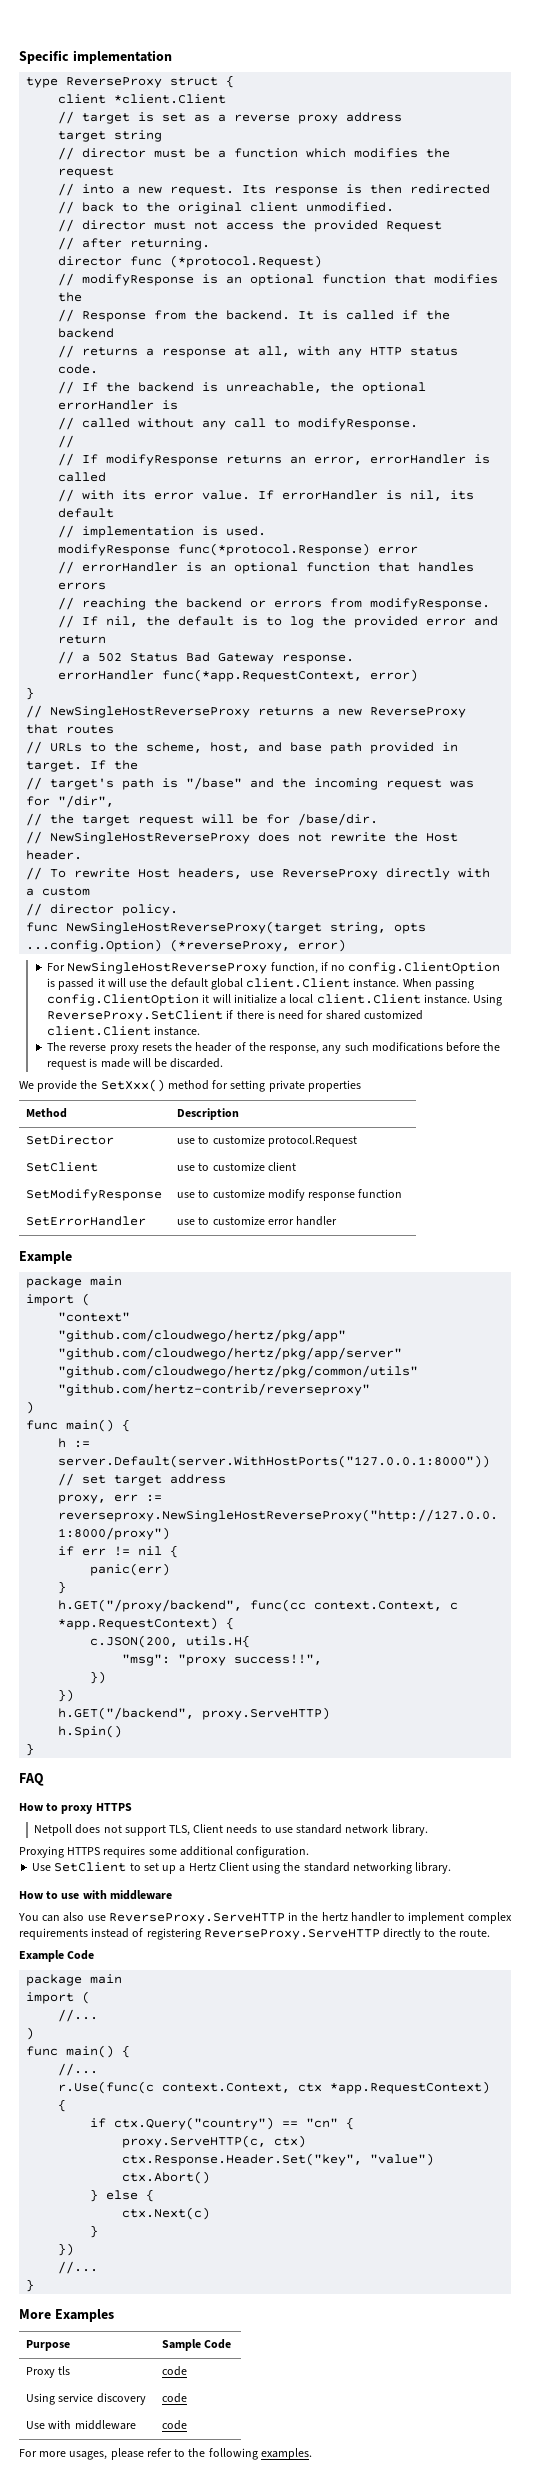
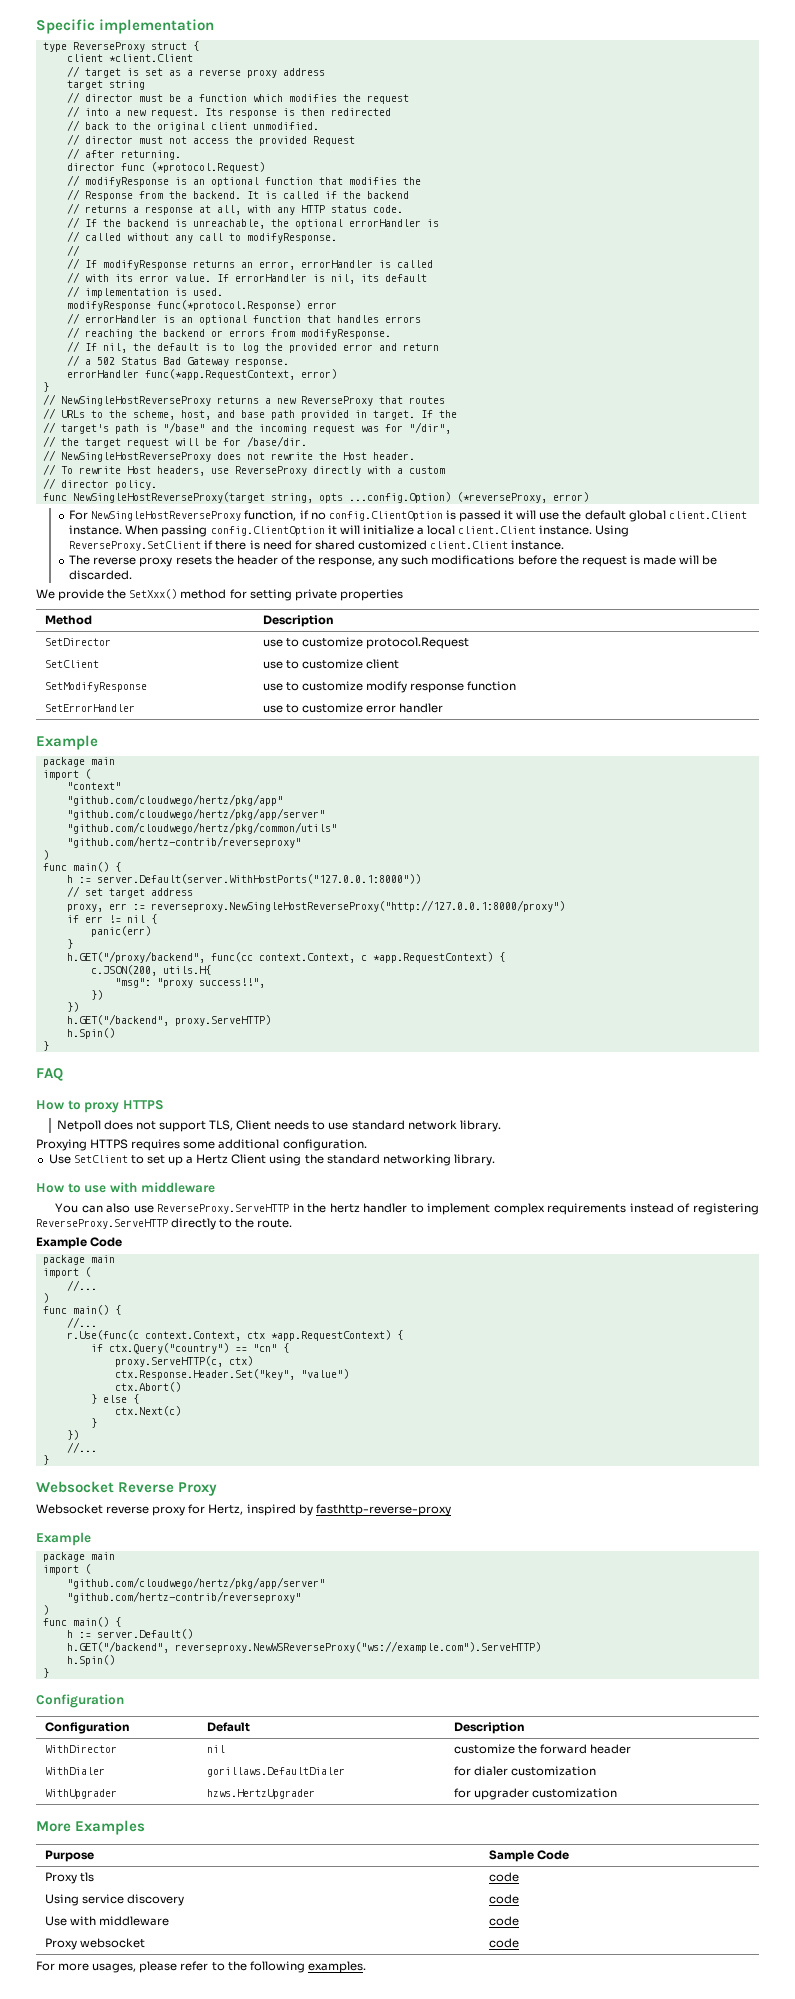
+ Websocket Reverse Proxy
+ Websocket reverse proxy for Hertz, inspired by fasthttp-reverse-proxy
+ Example
+ package main
+ import (
+ "github.com/cloudwego/hertz/pkg/app/server"
+ "github.com/hertz-contrib/reverseproxy"
+ )
+ func main() {
+ h := server.Default()
+ h.GET("/backend", reverseproxy.NewWSReverseProxy("ws://example.com").ServeHTTP)
+ h.Spin()
+ }
+ Configuration
+ Configuration | Default | Description
+ WithDirector | nil | customize the forward header
+ WithDialer | gorillaws.DefaultDialer | for dialer customization
+ WithUpgrader | hzws.HertzUpgrader | for upgrader customization
+ Proxy websocket | code

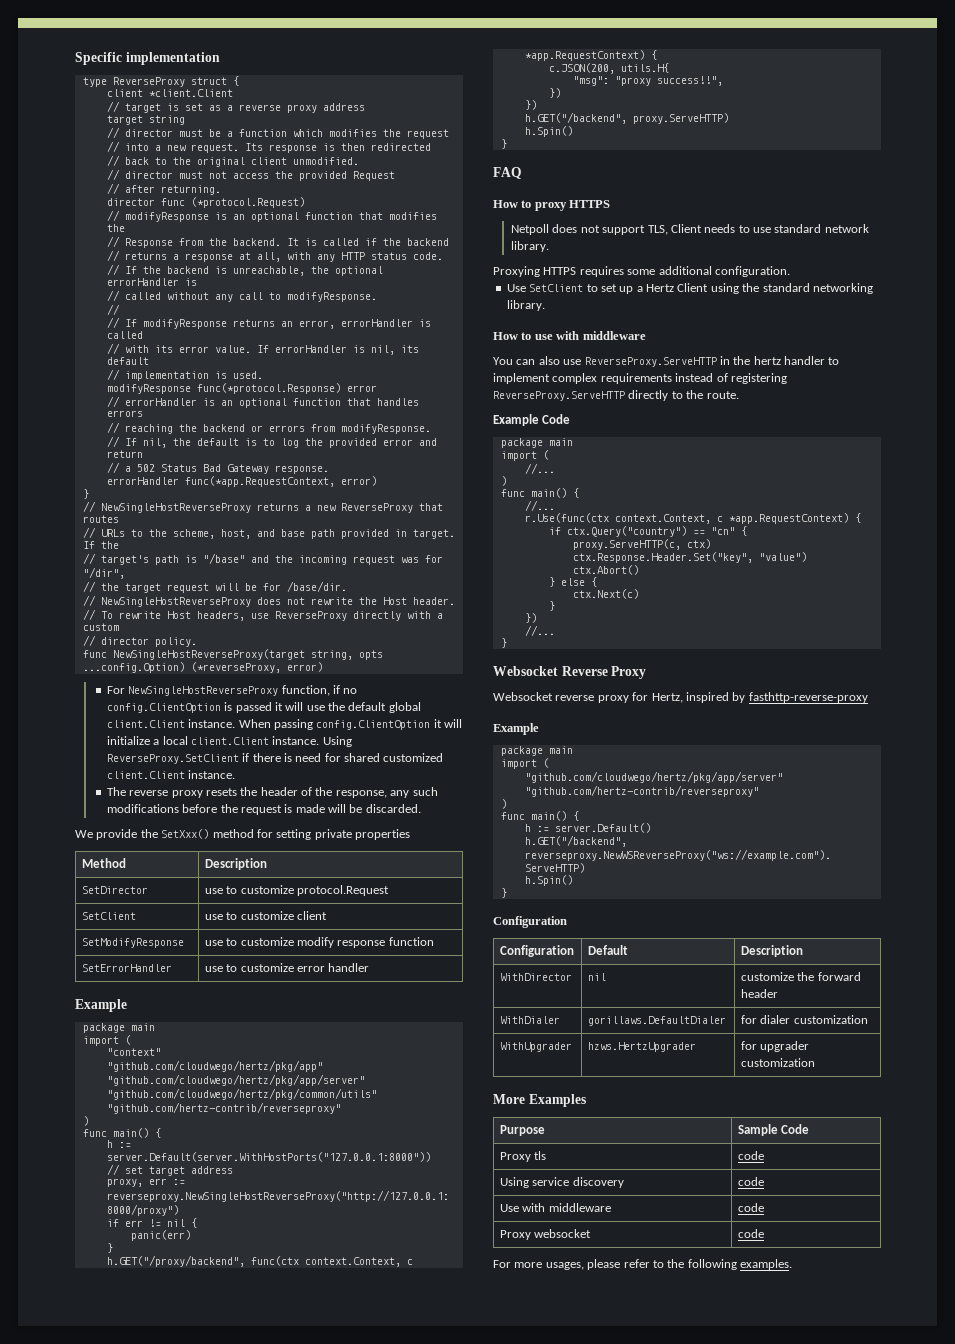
- h.GET("/proxy/backend", func(cc context.Context, c *app.RequestContext) {
+ h.GET("/proxy/backend", func(ctx context.Context, c *app.RequestContext) {
- r.Use(func(c context.Context, ctx *app.RequestContext) {
+ r.Use(func(ctx context.Context, c *app.RequestContext) {

